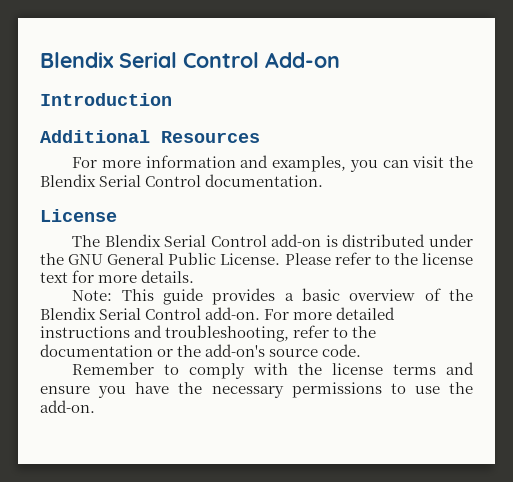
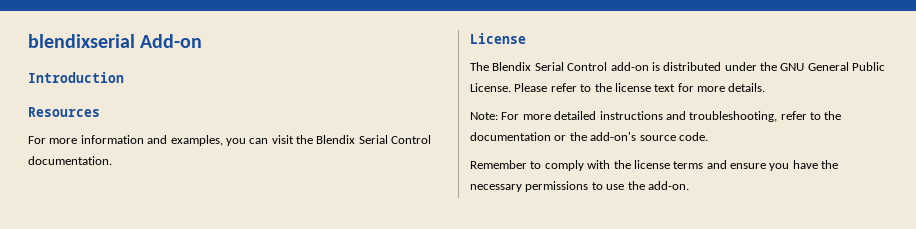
- Blendix Serial Control Add-on
+ blendixserial Add-on
- Additional Resources
+ Resources
- Note: This guide provides a basic overview of the Blendix Serial Control add-on. For more detailed instructions and troubleshooting, refer to the documentation or the add-on's source code.
+ Note: For more detailed instructions and troubleshooting, refer to the documentation or the add-on's source code.

